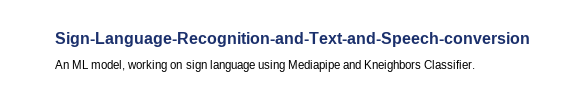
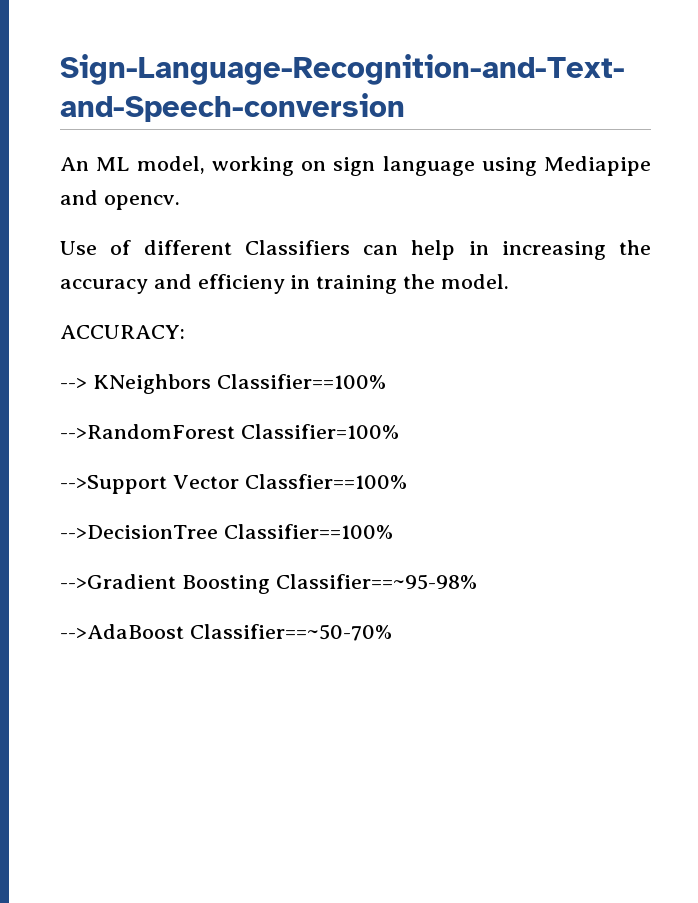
- An ML model, working on sign language using Mediapipe and Kneighbors Classifier.
+ An ML model, working on sign language using Mediapipe and opencv.
+ Use of different Classifiers can help in increasing the accuracy and efficieny in training the model.
+ ACCURACY:
+ --> KNeighbors Classifier==100%
+ -->RandomForest Classifier=100%
+ -->Support Vector Classfier==100%
+ -->DecisionTree Classifier==100%
+ -->Gradient Boosting Classifier==~95-98%
+ -->AdaBoost Classifier==~50-70%

